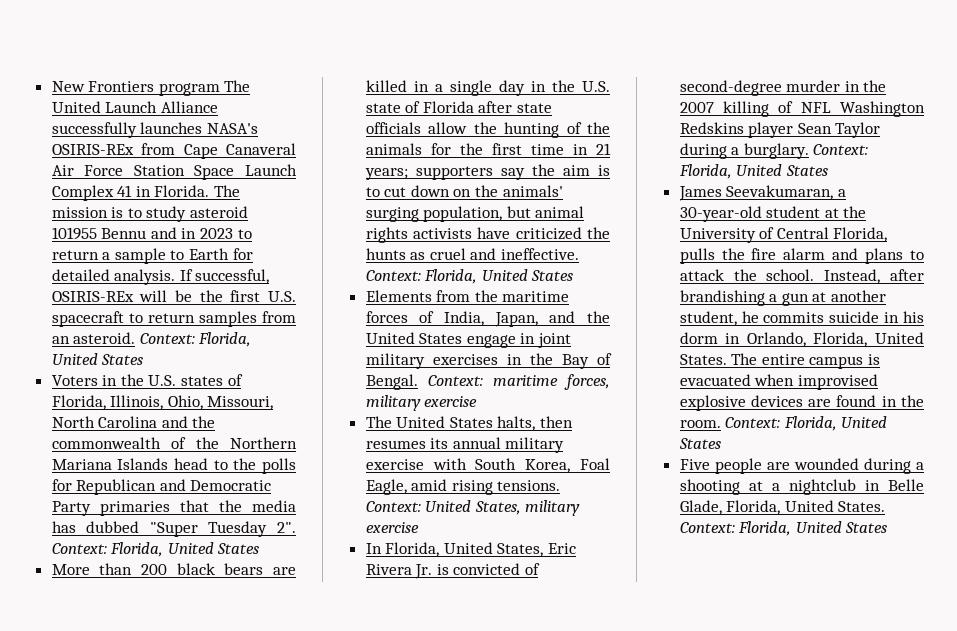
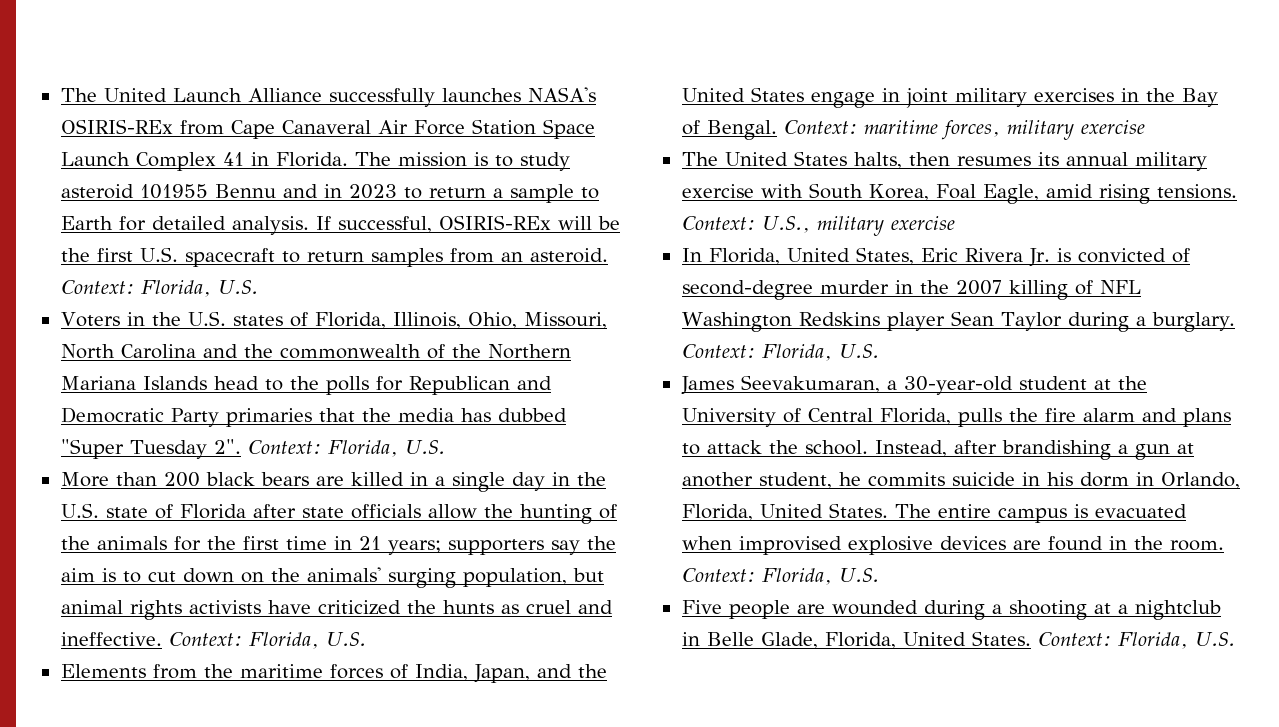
- New Frontiers program The United Launch Alliance successfully launches NASA's OSIRIS-REx from Cape Canaveral Air Force Station Space Launch Complex 41 in Florida.
+ The United Launch Alliance successfully launches NASA's OSIRIS-REx from Cape Canaveral Air Force Station Space Launch Complex 41 in Florida.
- If successful, OSIRIS-REx will be the first U.S. spacecraft to return samples from an asteroid. Context: Florida, United States
+ If successful, OSIRIS-REx will be the first U.S. spacecraft to return samples from an asteroid. Context: Florida, U.S.
- Voters in the U.S. states of Florida, Illinois, Ohio, Missouri, North Carolina and the commonwealth of the Northern Mariana Islands head to the polls for Republican and Democratic Party primaries that the media has dubbed "Super Tuesday 2". Context: Florida, United States
+ Voters in the U.S. states of Florida, Illinois, Ohio, Missouri, North Carolina and the commonwealth of the Northern Mariana Islands head to the polls for Republican and Democratic Party primaries that the media has dubbed "Super Tuesday 2". Context: Florida, U.S.
- More than 200 black bears are killed in a single day in the U.S. state of Florida after state officials allow the hunting of the animals for the first time in 21 years; supporters say the aim is to cut down on the animals' surging population, but animal rights activists have criticized the hunts as cruel and ineffective. Context: Florida, United States
+ More than 200 black bears are killed in a single day in the U.S. state of Florida after state officials allow the hunting of the animals for the first time in 21 years; supporters say the aim is to cut down on the animals' surging population, but animal rights activists have criticized the hunts as cruel and ineffective. Context: Florida, U.S.
- Context: United States, military exercise
+ Context: U.S., military exercise
- In Florida, United States, Eric Rivera Jr. is convicted of second-degree murder in the 2007 killing of NFL Washington Redskins player Sean Taylor during a burglary. Context: Florida, United States
+ In Florida, United States, Eric Rivera Jr. is convicted of second-degree murder in the 2007 killing of NFL Washington Redskins player Sean Taylor during a burglary. Context: Florida, U.S.
- The entire campus is evacuated when improvised explosive devices are found in the room. Context: Florida, United States
+ The entire campus is evacuated when improvised explosive devices are found in the room. Context: Florida, U.S.
- Five people are wounded during a shooting at a nightclub in Belle Glade, Florida, United States. Context: Florida, United States
+ Five people are wounded during a shooting at a nightclub in Belle Glade, Florida, United States. Context: Florida, U.S.

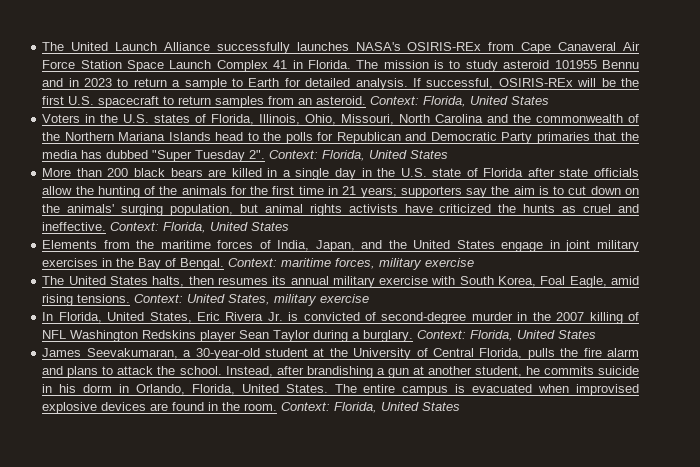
- If successful, OSIRIS-REx will be the first U.S. spacecraft to return samples from an asteroid. Context: Florida, U.S.
+ If successful, OSIRIS-REx will be the first U.S. spacecraft to return samples from an asteroid. Context: Florida, United States
- Voters in the U.S. states of Florida, Illinois, Ohio, Missouri, North Carolina and the commonwealth of the Northern Mariana Islands head to the polls for Republican and Democratic Party primaries that the media has dubbed "Super Tuesday 2". Context: Florida, U.S.
+ Voters in the U.S. states of Florida, Illinois, Ohio, Missouri, North Carolina and the commonwealth of the Northern Mariana Islands head to the polls for Republican and Democratic Party primaries that the media has dubbed "Super Tuesday 2". Context: Florida, United States
- More than 200 black bears are killed in a single day in the U.S. state of Florida after state officials allow the hunting of the animals for the first time in 21 years; supporters say the aim is to cut down on the animals' surging population, but animal rights activists have criticized the hunts as cruel and ineffective. Context: Florida, U.S.
+ More than 200 black bears are killed in a single day in the U.S. state of Florida after state officials allow the hunting of the animals for the first time in 21 years; supporters say the aim is to cut down on the animals' surging population, but animal rights activists have criticized the hunts as cruel and ineffective. Context: Florida, United States
- Context: U.S., military exercise
+ Context: United States, military exercise
- In Florida, United States, Eric Rivera Jr. is convicted of second-degree murder in the 2007 killing of NFL Washington Redskins player Sean Taylor during a burglary. Context: Florida, U.S.
+ In Florida, United States, Eric Rivera Jr. is convicted of second-degree murder in the 2007 killing of NFL Washington Redskins player Sean Taylor during a burglary. Context: Florida, United States
- The entire campus is evacuated when improvised explosive devices are found in the room. Context: Florida, U.S.
- Five people are wounded during a shooting at a nightclub in Belle Glade, Florida, United States. Context: Florida, U.S.
+ The entire campus is evacuated when improvised explosive devices are found in the room. Context: Florida, United States

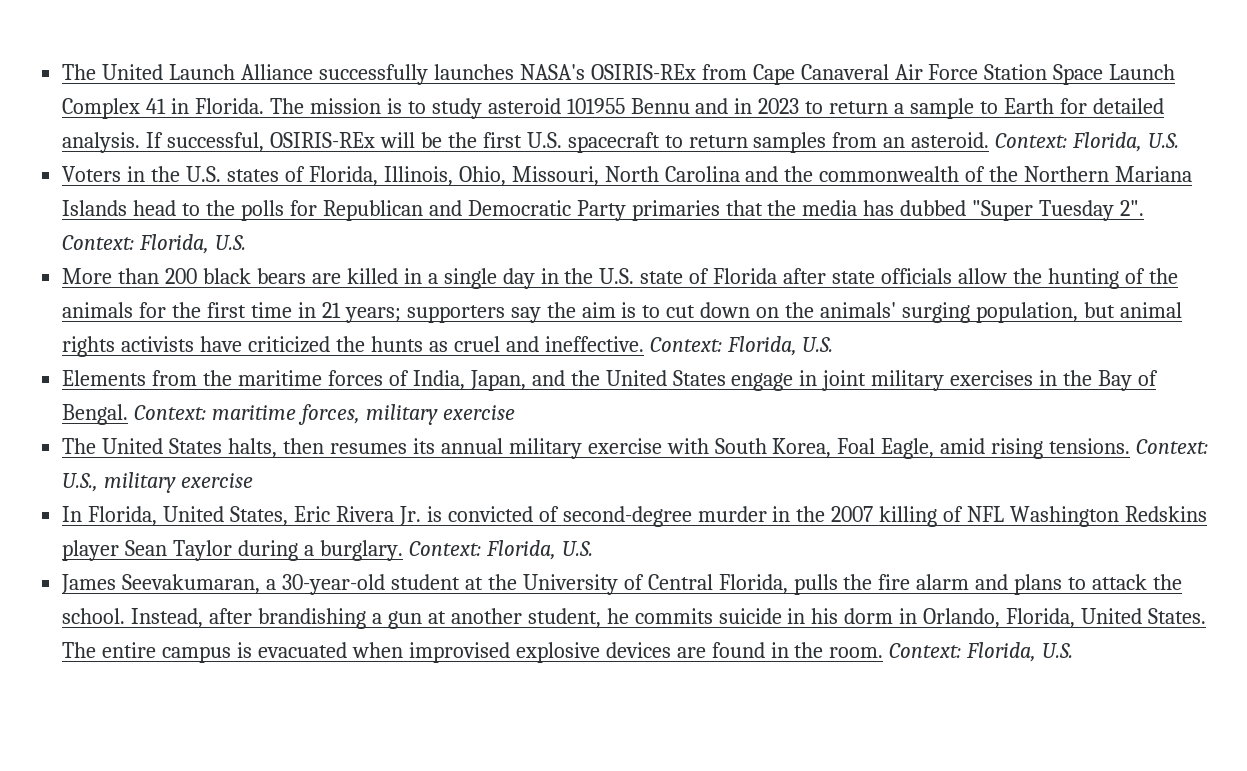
- If successful, OSIRIS-REx will be the first U.S. spacecraft to return samples from an asteroid. Context: Florida, United States
+ If successful, OSIRIS-REx will be the first U.S. spacecraft to return samples from an asteroid. Context: Florida, U.S.
- Voters in the U.S. states of Florida, Illinois, Ohio, Missouri, North Carolina and the commonwealth of the Northern Mariana Islands head to the polls for Republican and Democratic Party primaries that the media has dubbed "Super Tuesday 2". Context: Florida, United States
+ Voters in the U.S. states of Florida, Illinois, Ohio, Missouri, North Carolina and the commonwealth of the Northern Mariana Islands head to the polls for Republican and Democratic Party primaries that the media has dubbed "Super Tuesday 2". Context: Florida, U.S.
- More than 200 black bears are killed in a single day in the U.S. state of Florida after state officials allow the hunting of the animals for the first time in 21 years; supporters say the aim is to cut down on the animals' surging population, but animal rights activists have criticized the hunts as cruel and ineffective. Context: Florida, United States
+ More than 200 black bears are killed in a single day in the U.S. state of Florida after state officials allow the hunting of the animals for the first time in 21 years; supporters say the aim is to cut down on the animals' surging population, but animal rights activists have criticized the hunts as cruel and ineffective. Context: Florida, U.S.
- Context: United States, military exercise
+ Context: U.S., military exercise
- In Florida, United States, Eric Rivera Jr. is convicted of second-degree murder in the 2007 killing of NFL Washington Redskins player Sean Taylor during a burglary. Context: Florida, United States
+ In Florida, United States, Eric Rivera Jr. is convicted of second-degree murder in the 2007 killing of NFL Washington Redskins player Sean Taylor during a burglary. Context: Florida, U.S.
- The entire campus is evacuated when improvised explosive devices are found in the room. Context: Florida, United States
+ The entire campus is evacuated when improvised explosive devices are found in the room. Context: Florida, U.S.

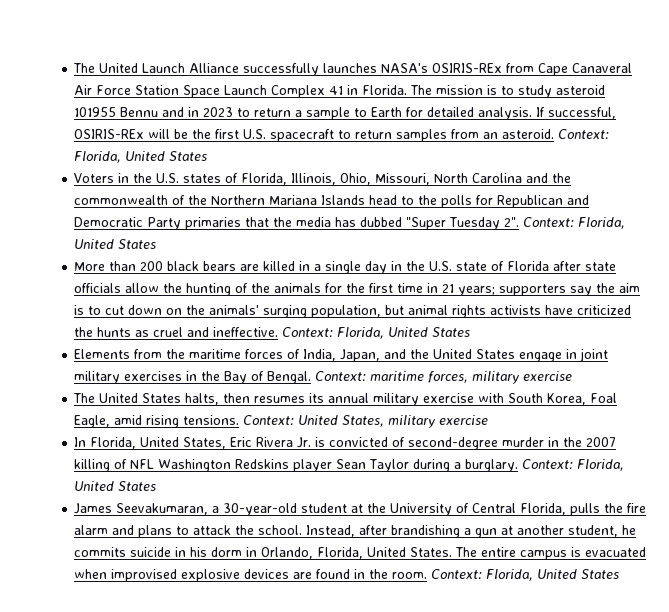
- If successful, OSIRIS-REx will be the first U.S. spacecraft to return samples from an asteroid. Context: Florida, U.S.
+ If successful, OSIRIS-REx will be the first U.S. spacecraft to return samples from an asteroid. Context: Florida, United States
- Voters in the U.S. states of Florida, Illinois, Ohio, Missouri, North Carolina and the commonwealth of the Northern Mariana Islands head to the polls for Republican and Democratic Party primaries that the media has dubbed "Super Tuesday 2". Context: Florida, U.S.
+ Voters in the U.S. states of Florida, Illinois, Ohio, Missouri, North Carolina and the commonwealth of the Northern Mariana Islands head to the polls for Republican and Democratic Party primaries that the media has dubbed "Super Tuesday 2". Context: Florida, United States
- More than 200 black bears are killed in a single day in the U.S. state of Florida after state officials allow the hunting of the animals for the first time in 21 years; supporters say the aim is to cut down on the animals' surging population, but animal rights activists have criticized the hunts as cruel and ineffective. Context: Florida, U.S.
+ More than 200 black bears are killed in a single day in the U.S. state of Florida after state officials allow the hunting of the animals for the first time in 21 years; supporters say the aim is to cut down on the animals' surging population, but animal rights activists have criticized the hunts as cruel and ineffective. Context: Florida, United States
- Context: U.S., military exercise
+ Context: United States, military exercise
- In Florida, United States, Eric Rivera Jr. is convicted of second-degree murder in the 2007 killing of NFL Washington Redskins player Sean Taylor during a burglary. Context: Florida, U.S.
+ In Florida, United States, Eric Rivera Jr. is convicted of second-degree murder in the 2007 killing of NFL Washington Redskins player Sean Taylor during a burglary. Context: Florida, United States
- The entire campus is evacuated when improvised explosive devices are found in the room. Context: Florida, U.S.
+ The entire campus is evacuated when improvised explosive devices are found in the room. Context: Florida, United States

